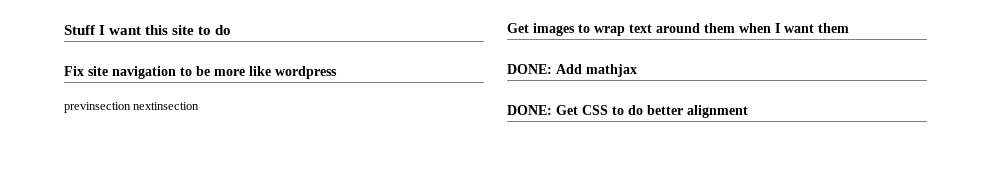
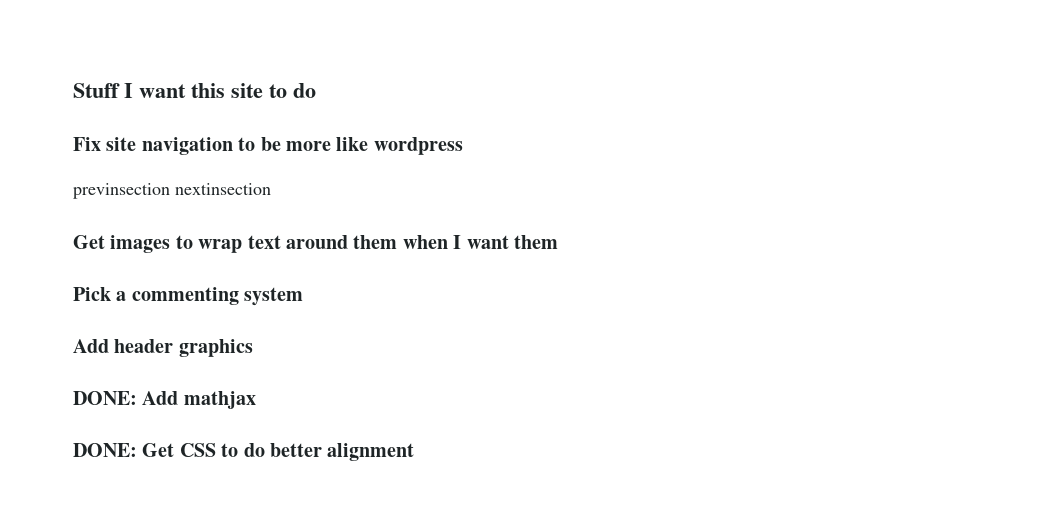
+ Pick a commenting system
+ Add header graphics

